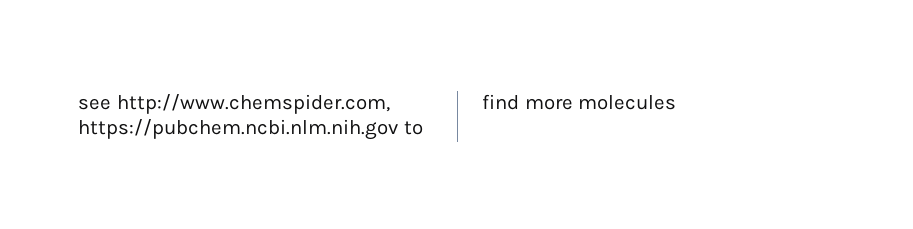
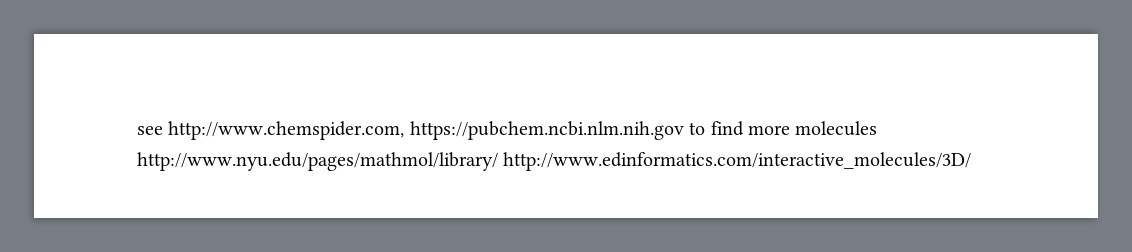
- see http://www.chemspider.com, https://pubchem.ncbi.nlm.nih.gov to find more molecules
+ see http://www.chemspider.com, https://pubchem.ncbi.nlm.nih.gov to find more molecules http://www.nyu.edu/pages/mathmol/library/ http://www.edinformatics.com/interactive_molecules/3D/

